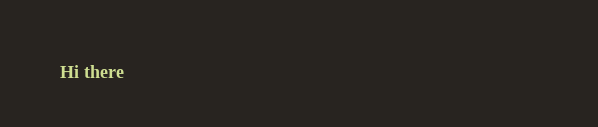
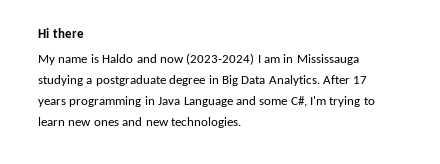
+ My name is Haldo and now (2023-2024) I am in Mississauga studying a postgraduate degree in Big Data Analytics. After 17 years programming in Java Language and some C#, I'm trying to learn new ones and new technologies.

